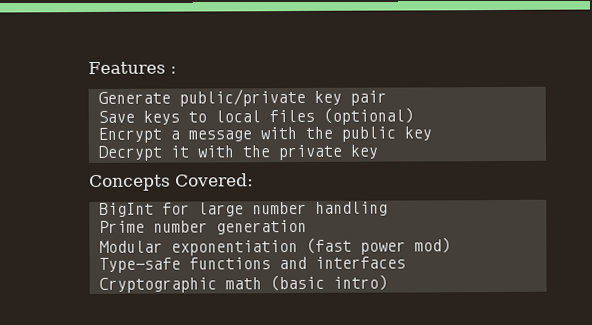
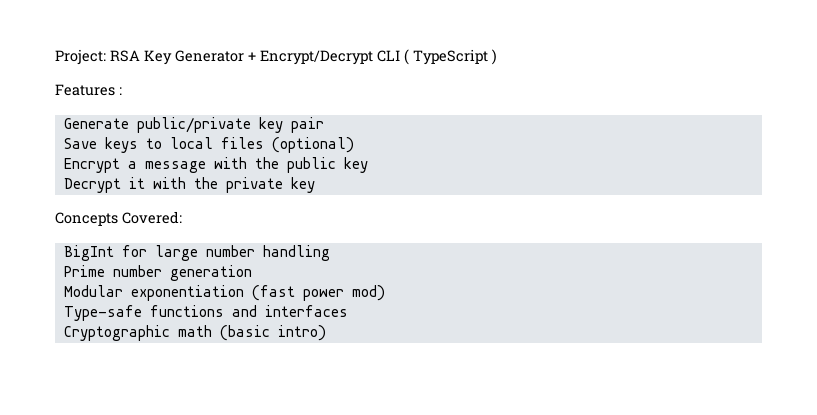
+ Project: RSA Key Generator + Encrypt/Decrypt CLI ( TypeScript )

